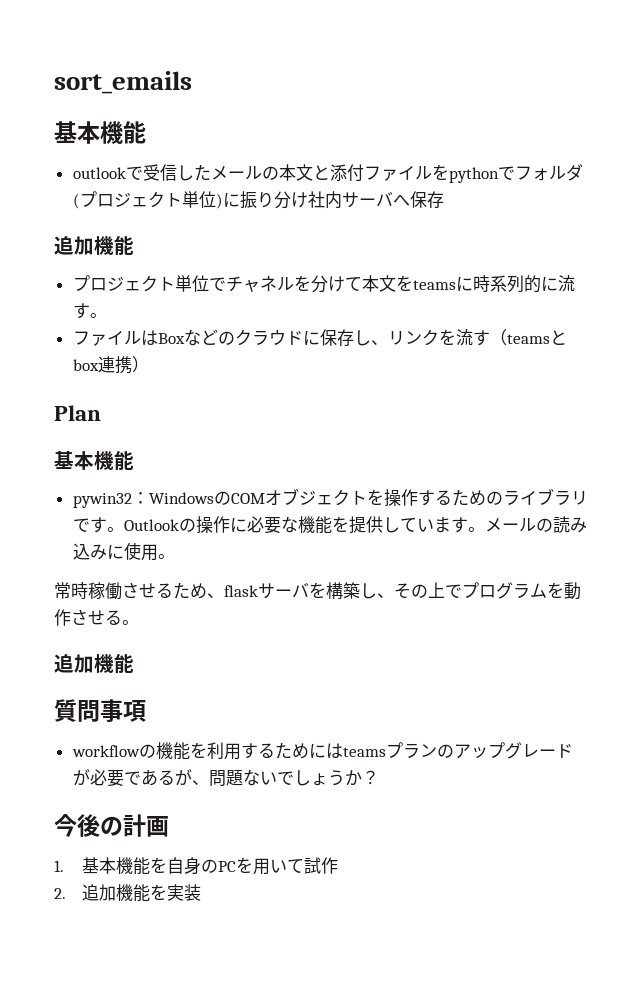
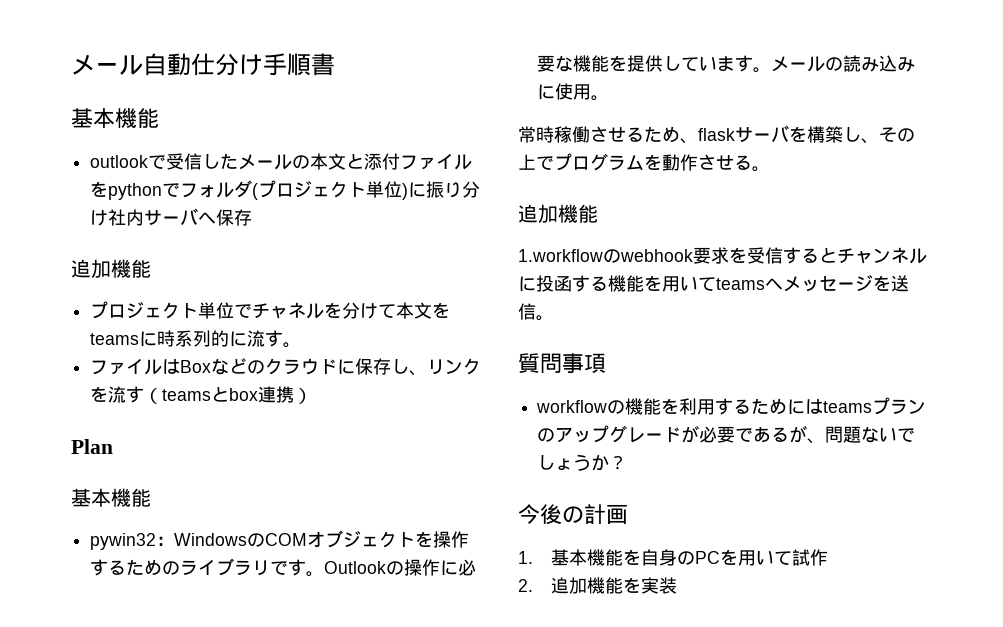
- sort_emails
+ メール自動仕分け手順書
+ 1.workflowのwebhook要求を受信するとチャンネルに投函する機能を用いてteamsへメッセージを送信。

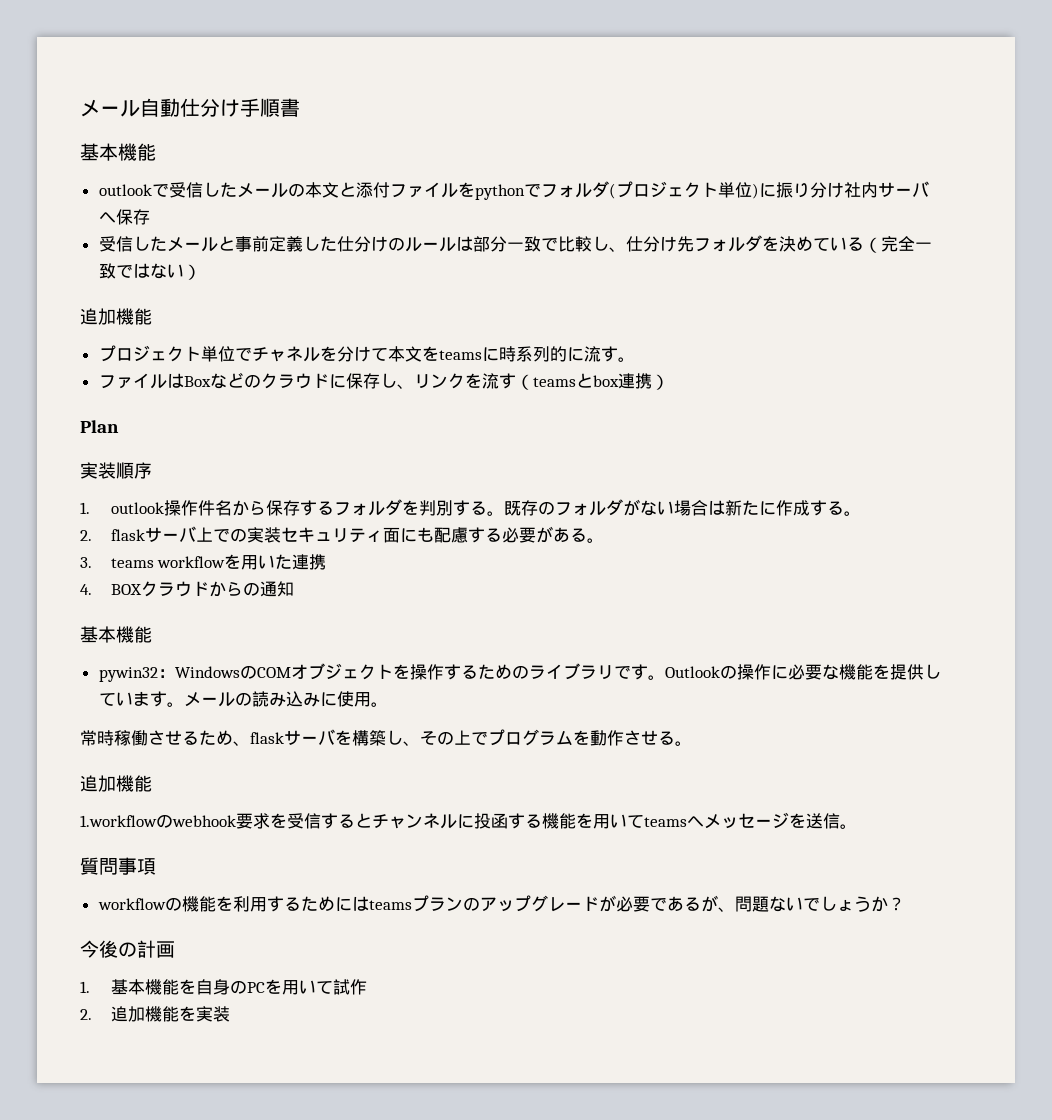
+ 受信したメールと事前定義した仕分けのルールは部分一致で比較し、仕分け先フォルダを決めている（完全一致ではない）
+ 実装順序
+ 1. outlook操作件名から保存するフォルダを判別する。既存のフォルダがない場合は新たに作成する。
+ 2. flaskサーバ上での実装セキュリティ面にも配慮する必要がある。
+ 3. teams workflowを用いた連携
+ 4. BOXクラウドからの通知

